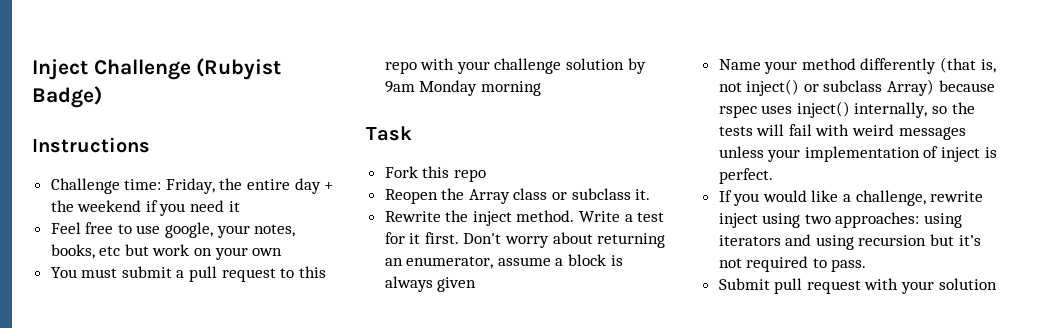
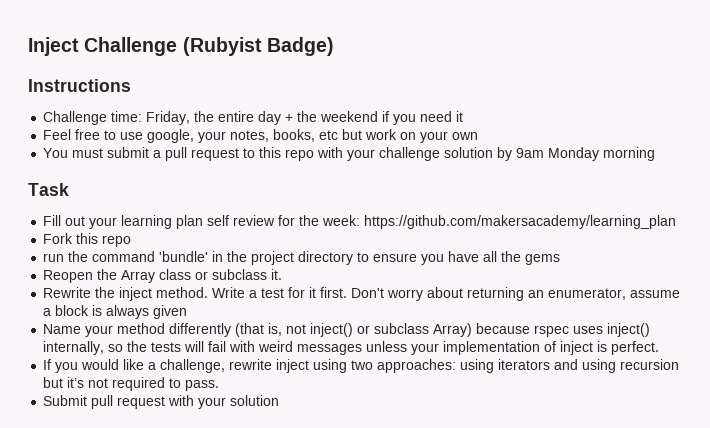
+ Fill out your learning plan self review for the week: https://github.com/makersacademy/learning_plan
  Fork this repo
+ run the command 'bundle' in the project directory to ensure you have all the gems

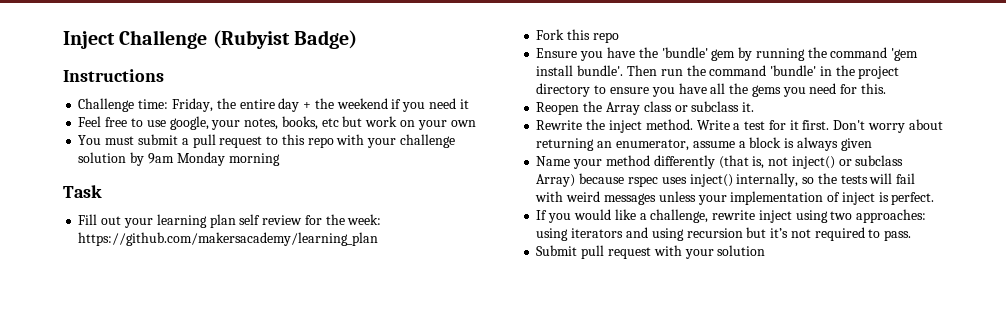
- run the command 'bundle' in the project directory to ensure you have all the gems
+ Ensure you have the 'bundle' gem by running the command 'gem install bundle'. Then run the command 'bundle' in the project directory to ensure you have all the gems you need for this.

